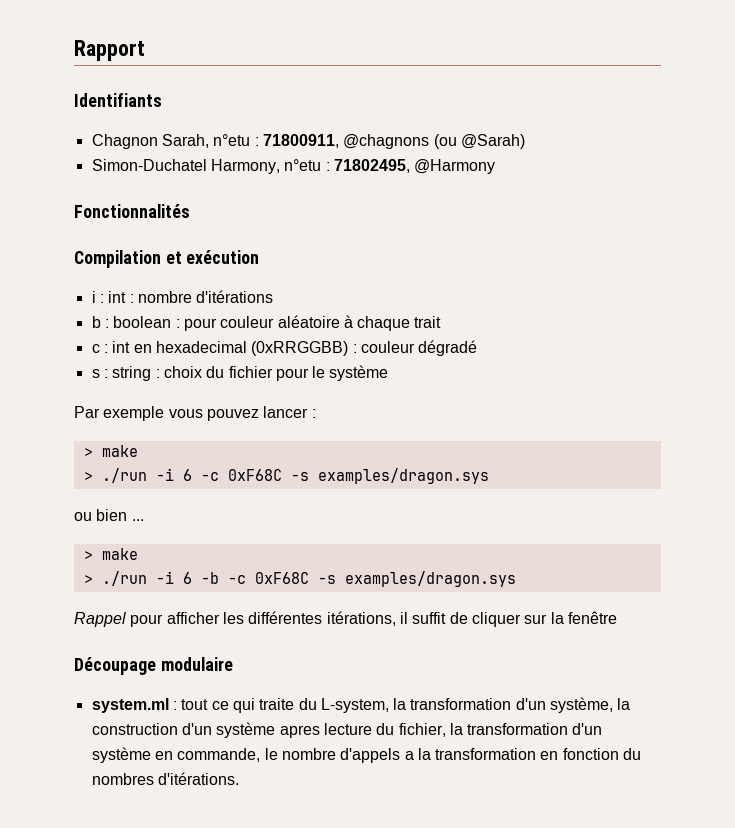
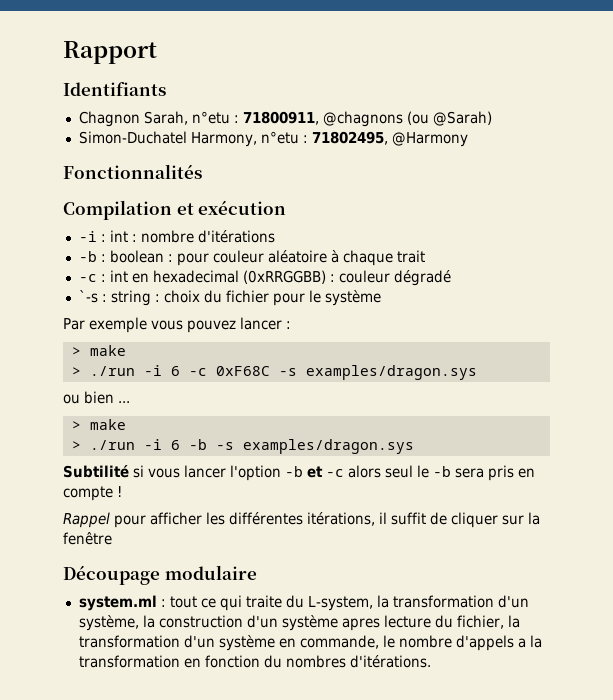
- i : int : nombre d'itérations
+ -i : int : nombre d'itérations
- b : boolean : pour couleur aléatoire à chaque trait
+ -b : boolean : pour couleur aléatoire à chaque trait
- c : int en hexadecimal (0xRRGGBB) : couleur dégradé
+ -c : int en hexadecimal (0xRRGGBB) : couleur dégradé
- s : string : choix du fichier pour le système
+ `-s : string : choix du fichier pour le système
- > ./run -i 6 -b -c 0xF68C -s examples/dragon.sys
+ > ./run -i 6 -b -s examples/dragon.sys
+ Subtilité si vous lancer l'option -b et -c alors seul le -b sera pris en compte !

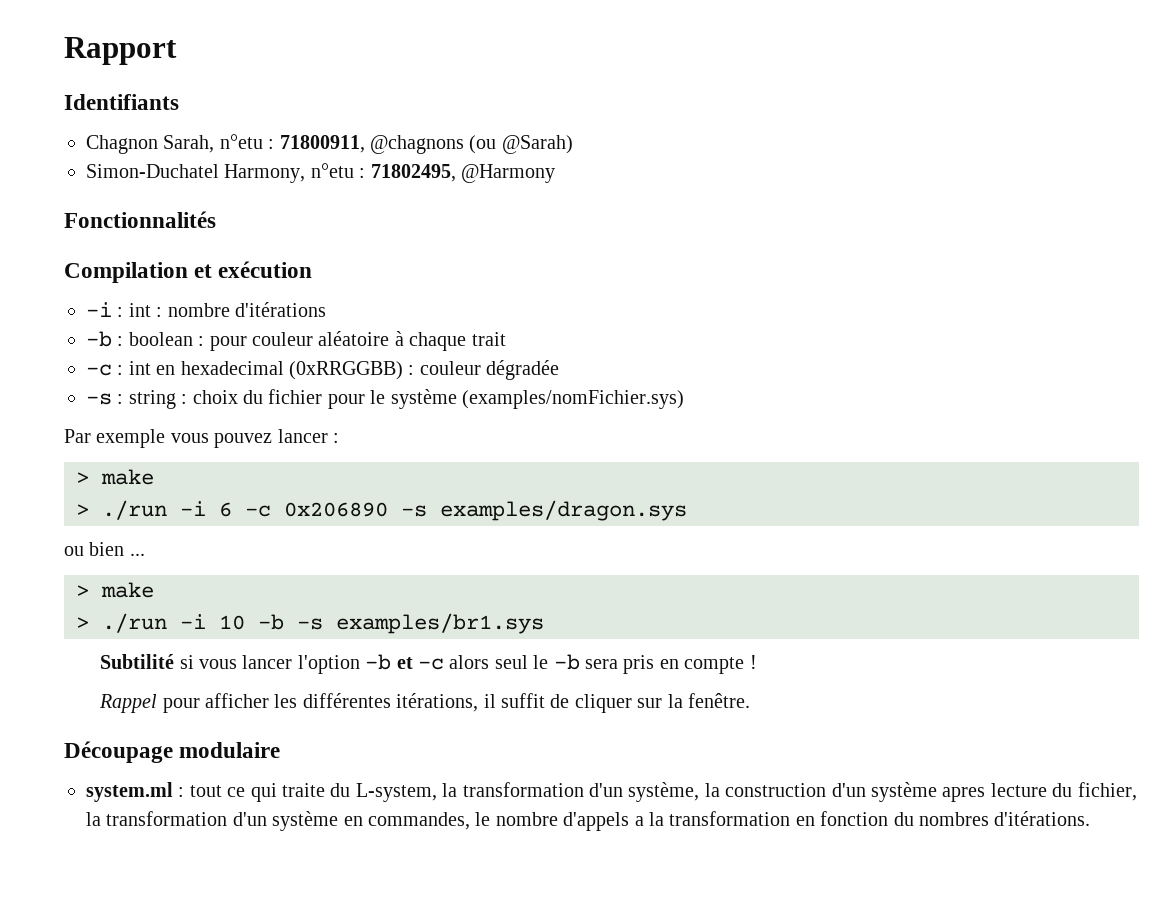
- -c : int en hexadecimal (0xRRGGBB) : couleur dégradé
- `-s : string : choix du fichier pour le système
+ -c : int en hexadecimal (0xRRGGBB) : couleur dégradée
+ -s : string : choix du fichier pour le système (examples/nomFichier.sys)
- > ./run -i 6 -c 0xF68C -s examples/dragon.sys
+ > ./run -i 6 -c 0x206890 -s examples/dragon.sys
- > ./run -i 6 -b -s examples/dragon.sys
+ > ./run -i 10 -b -s examples/br1.sys
- Rappel pour afficher les différentes itérations, il suffit de cliquer sur la fenêtre
+ Rappel pour afficher les différentes itérations, il suffit de cliquer sur la fenêtre.
- system.ml : tout ce qui traite du L-system, la transformation d'un système, la construction d'un système apres lecture du fichier, la transformation d'un système en commande, le nombre d'appels a la transformation en fonction du nombres d'itérations.
+ system.ml : tout ce qui traite du L-system, la transformation d'un système, la construction d'un système apres lecture du fichier, la transformation d'un système en commandes, le nombre d'appels a la transformation en fonction du nombres d'itérations.

